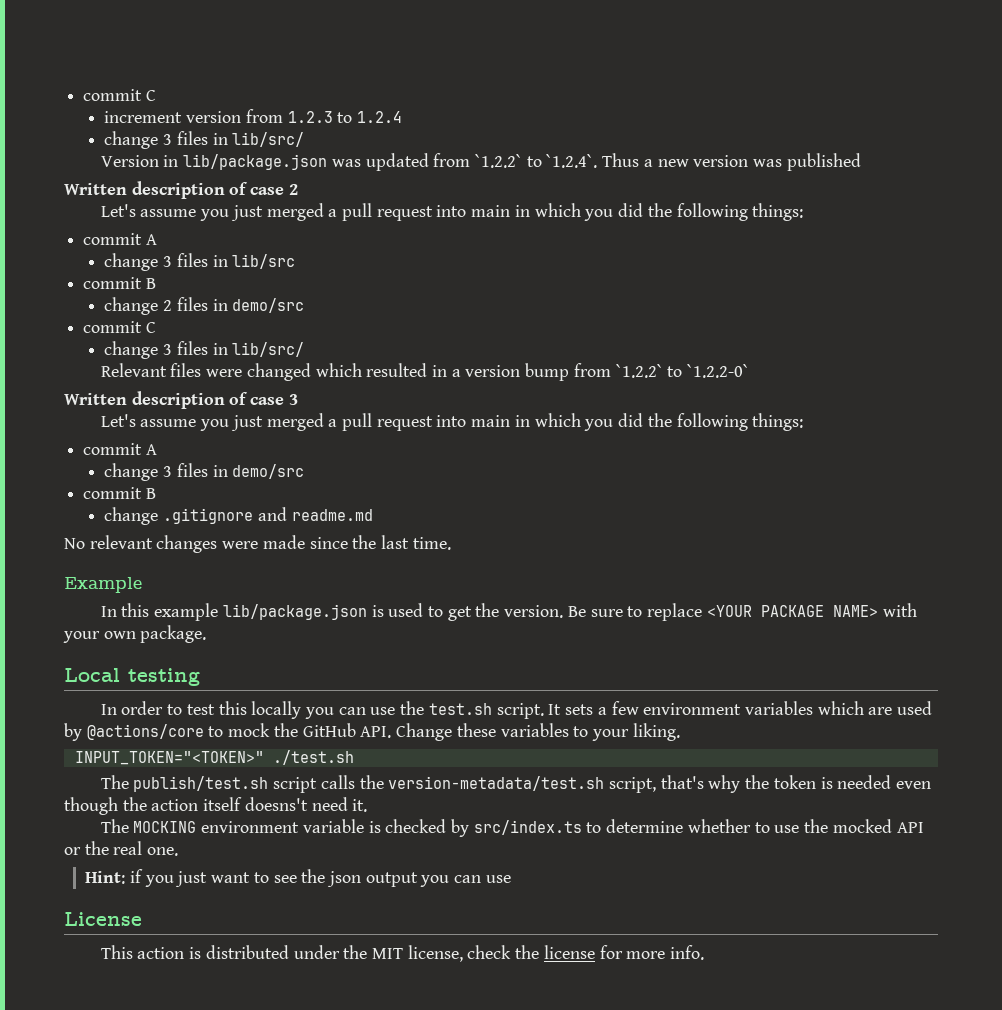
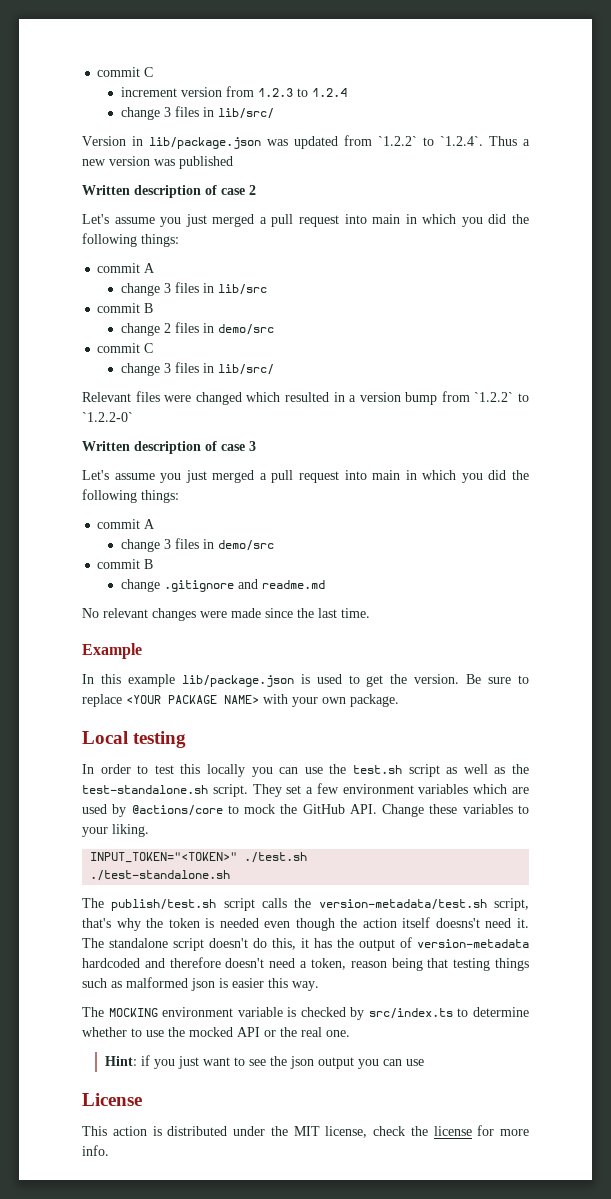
- In order to test this locally you can use the test.sh script. It sets a few environment variables which are used by @actions/core to mock the GitHub API. Change these variables to your liking.
+ In order to test this locally you can use the test.sh script as well as the test-standalone.sh script. They set a few environment variables which are used by @actions/core to mock the GitHub API. Change these variables to your liking.
+ ./test-standalone.sh
+ The standalone script doesn't do this, it has the output of version-metadata hardcoded and therefore doesn't need a token, reason being that testing things such as malformed json is easier this way.

